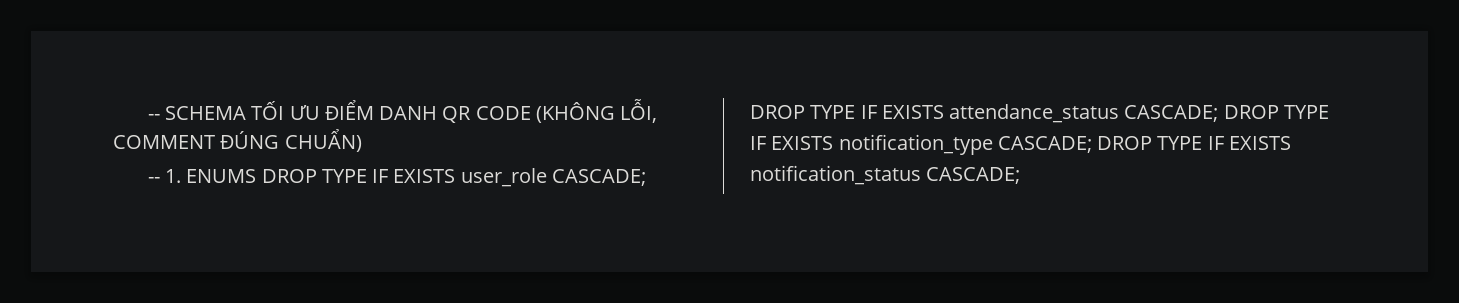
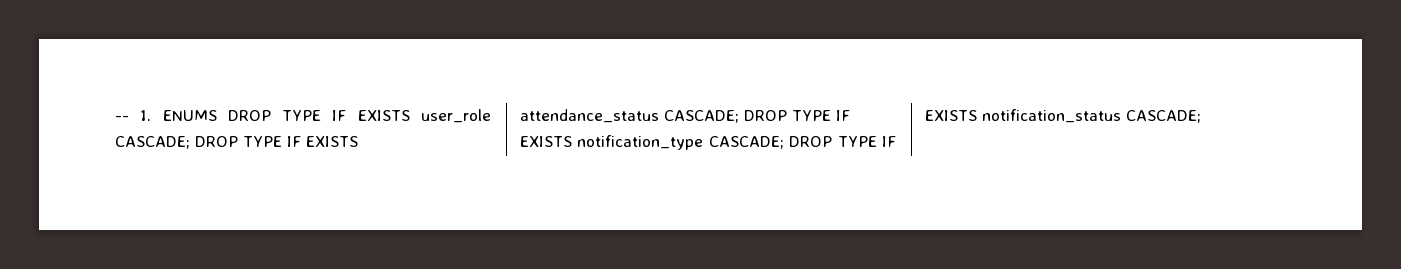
- -- SCHEMA TỐI ƯU ĐIỂM DANH QR CODE (KHÔNG LỖI, COMMENT ĐÚNG CHUẨN)

